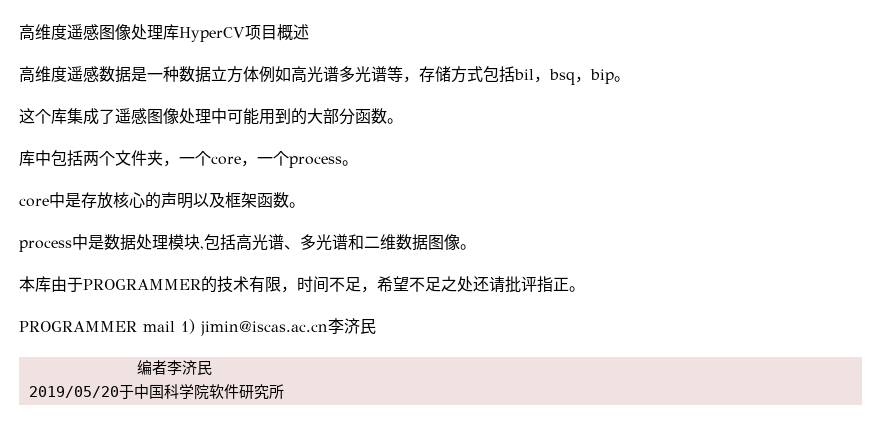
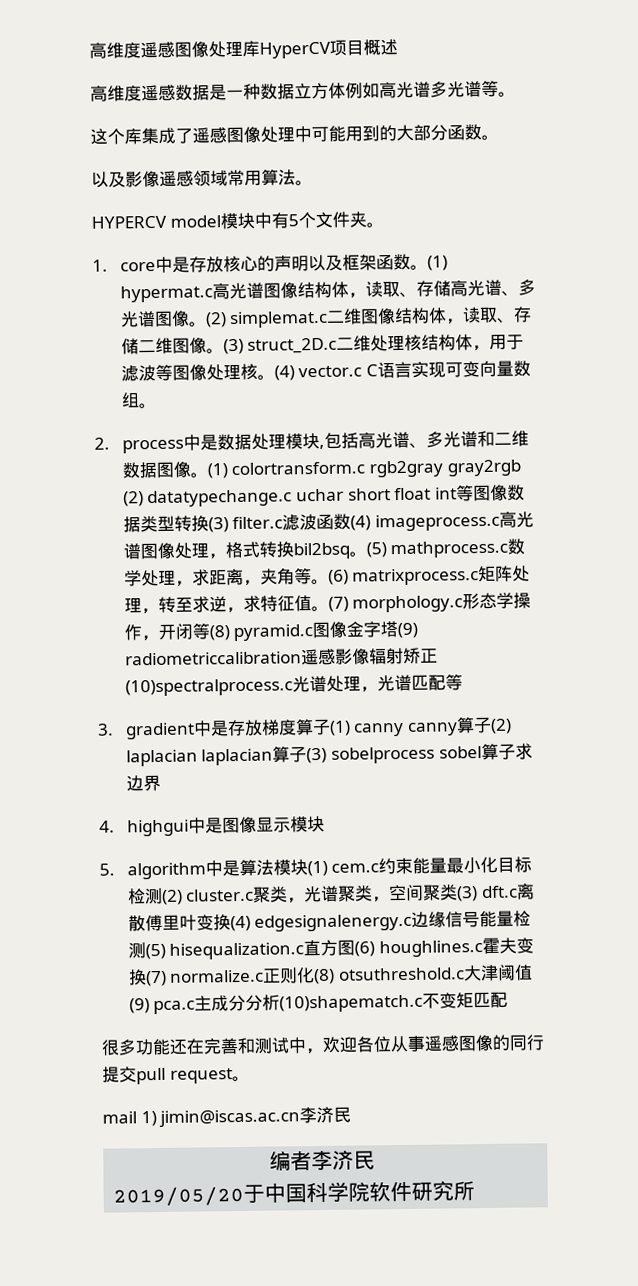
- 高维度遥感数据是一种数据立方体例如高光谱多光谱等，存储方式包括bil，bsq，bip。
+ 高维度遥感数据是一种数据立方体例如高光谱多光谱等。
- 库中包括两个文件夹，一个core，一个process。
- core中是存放核心的声明以及框架函数。
- process中是数据处理模块,包括高光谱、多光谱和二维数据图像。
- 本库由于PROGRAMMER的技术有限，时间不足，希望不足之处还请批评指正。
- PROGRAMMER mail 1) jimin@iscas.ac.cn李济民
+ 以及影像遥感领域常用算法。
+ HYPERCV model模块中有5个文件夹。
+ 1. core中是存放核心的声明以及框架函数。(1) hypermat.c高光谱图像结构体，读取、存储高光谱、多光谱图像。(2) simplemat.c二维图像结构体，读取、存储二维图像。(3) struct_2D.c二维处理核结构体，用于滤波等图像处理核。(4) vector.c C语言实现可变向量数组。
+ 2. process中是数据处理模块,包括高光谱、多光谱和二维数据图像。(1) colortransform.c rgb2gray gray2rgb (2) datatypechange.c uchar short float int等图像数据类型转换(3) filter.c滤波函数(4) imageprocess.c高光谱图像处理，格式转换bil2bsq。(5) mathprocess.c数学处理，求距离，夹角等。(6) matrixprocess.c矩阵处理，转至求逆，求特征值。(7) morphology.c形态学操作，开闭等(8) pyramid.c图像金字塔(9) radiometriccalibration遥感影像辐射矫正(10)spectralprocess.c光谱处理，光谱匹配等
+ 3. gradient中是存放梯度算子(1) canny canny算子(2) laplacian laplacian算子(3) sobelprocess sobel算子求边界
+ 4. highgui中是图像显示模块
+ 5. algorithm中是算法模块(1) cem.c约束能量最小化目标检测(2) cluster.c聚类，光谱聚类，空间聚类(3) dft.c离散傅里叶变换(4) edgesignalenergy.c边缘信号能量检测(5) hisequalization.c直方图(6) houghlines.c霍夫变换(7) normalize.c正则化(8) otsuthreshold.c大津阈值(9) pca.c主成分分析(10)shapematch.c不变矩匹配
+ 很多功能还在完善和测试中，欢迎各位从事遥感图像的同行提交pull request。
+ mail 1) jimin@iscas.ac.cn李济民

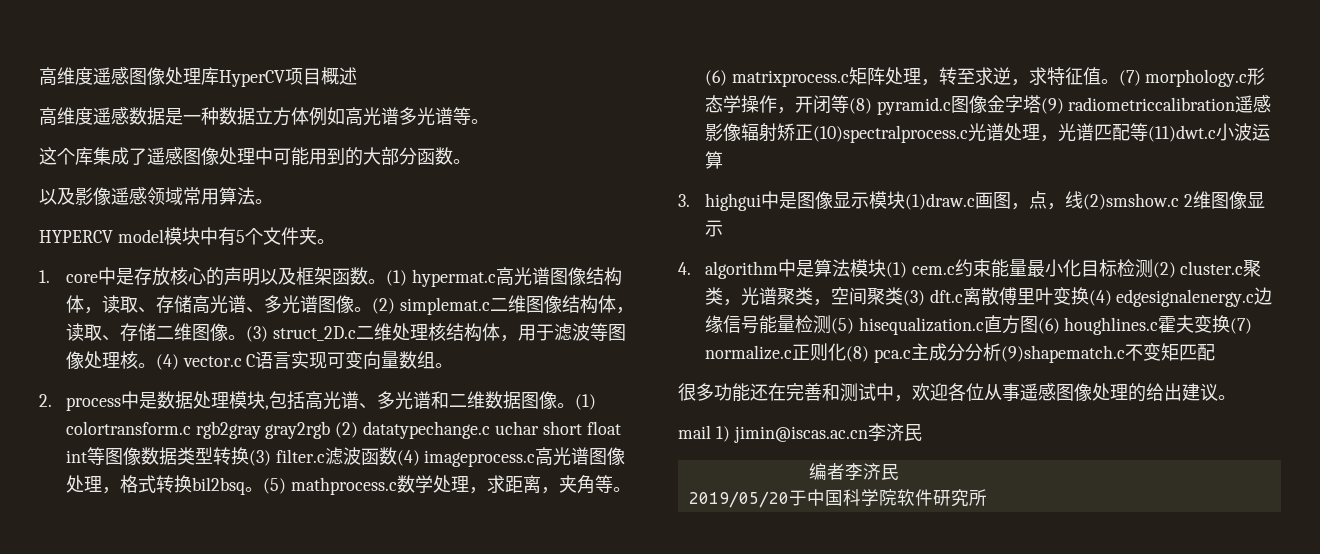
- (7) morphology.c形态学操作，开闭等(8) pyramid.c图像金字塔(9) radiometriccalibration遥感影像辐射矫正(10)spectralprocess.c光谱处理，光谱匹配等
- 3. gradient中是存放梯度算子(1) canny canny算子(2) laplacian laplacian算子(3) sobelprocess sobel算子求边界
- 4. highgui中是图像显示模块
- 5. algorithm中是算法模块(1) cem.c约束能量最小化目标检测(2) cluster.c聚类，光谱聚类，空间聚类(3) dft.c离散傅里叶变换(4) edgesignalenergy.c边缘信号能量检测(5) hisequalization.c直方图(6) houghlines.c霍夫变换(7) normalize.c正则化(8) otsuthreshold.c大津阈值(9) pca.c主成分分析(10)shapematch.c不变矩匹配
+ (7) morphology.c形态学操作，开闭等(8) pyramid.c图像金字塔(9) radiometriccalibration遥感影像辐射矫正(10)spectralprocess.c光谱处理，光谱匹配等(11)dwt.c小波运算
+ 3. highgui中是图像显示模块(1)draw.c画图，点，线(2)smshow.c 2维图像显示
+ 4. algorithm中是算法模块(1) cem.c约束能量最小化目标检测(2) cluster.c聚类，光谱聚类，空间聚类(3) dft.c离散傅里叶变换(4) edgesignalenergy.c边缘信号能量检测(5) hisequalization.c直方图(6) houghlines.c霍夫变换(7) normalize.c正则化(8) pca.c主成分分析(9)shapematch.c不变矩匹配
- 很多功能还在完善和测试中，欢迎各位从事遥感图像的同行提交pull request。
+ 很多功能还在完善和测试中，欢迎各位从事遥感图像处理的给出建议。

